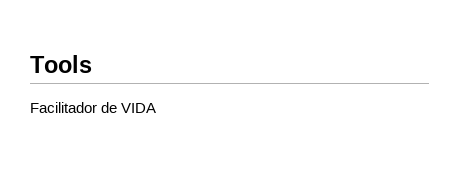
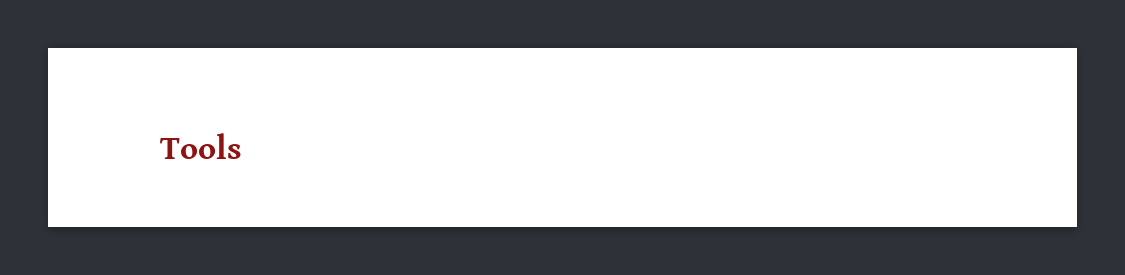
- Facilitador de VIDA

